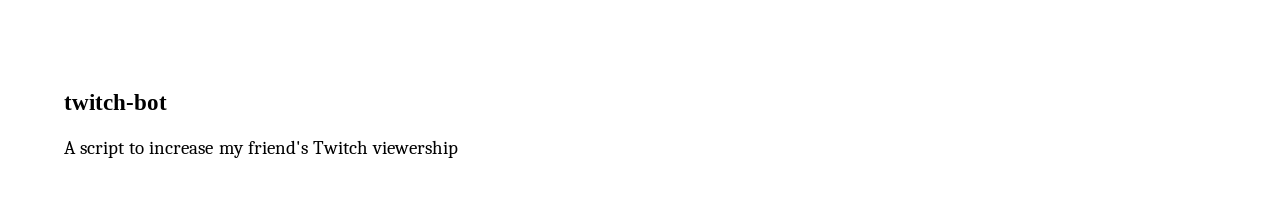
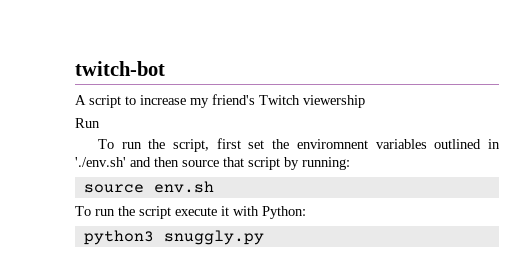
+ Run
+ To run the script, first set the enviromnent variables outlined in './env.sh' and then source that script by running:
+ source env.sh
+ To run the script execute it with Python:
+ python3 snuggly.py

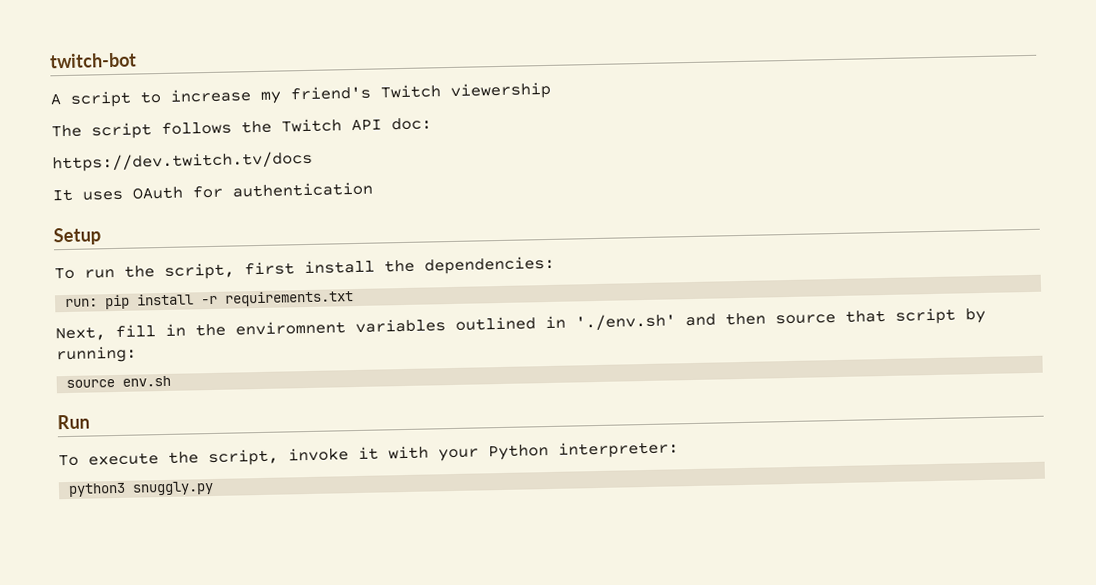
- Run
+ The script follows the Twitch API doc:
+ https://dev.twitch.tv/docs
+ It uses OAuth for authentication
+ Setup
- To run the script, first set the enviromnent variables outlined in './env.sh' and then source that script by running:
+ To run the script, first install the dependencies:
+ run: pip install -r requirements.txt
+ Next, fill in the enviromnent variables outlined in './env.sh' and then source that script by running:
- To run the script execute it with Python:
+ Run
+ To execute the script, invoke it with your Python interpreter:

